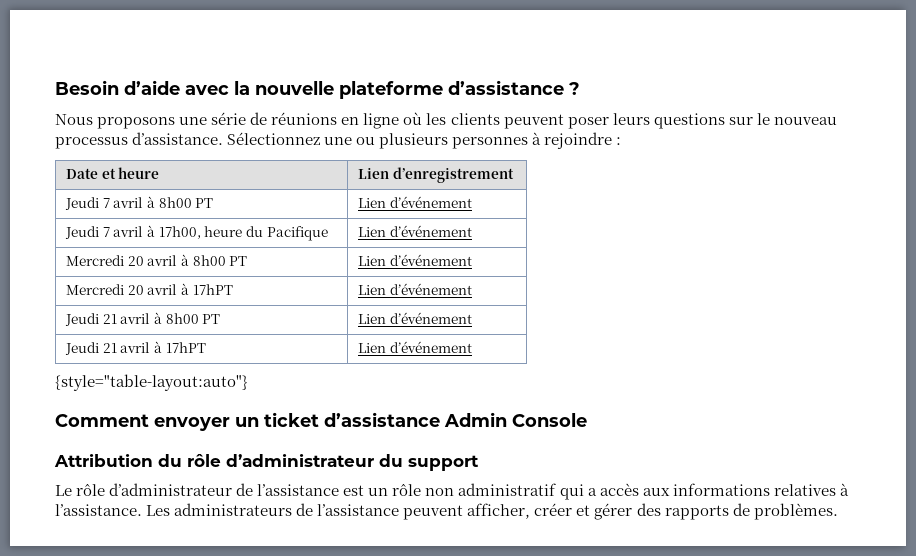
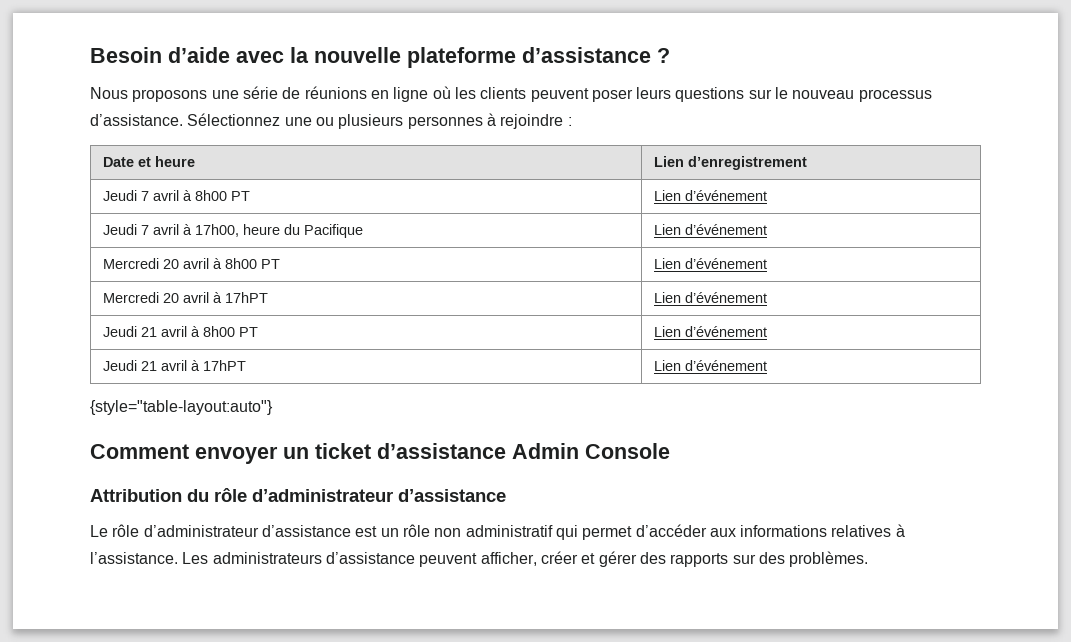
- Attribution du rôle d’administrateur du support
+ Attribution du rôle d’administrateur d’assistance
- Le rôle d’administrateur de l’assistance est un rôle non administratif qui a accès aux informations relatives à l’assistance.
+ Le rôle d’administrateur d’assistance est un rôle non administratif qui permet d’accéder aux informations relatives à l’assistance.
- Les administrateurs de l’assistance peuvent afficher, créer et gérer des rapports de problèmes.
+ Les administrateurs d’assistance peuvent afficher, créer et gérer des rapports sur des problèmes.

